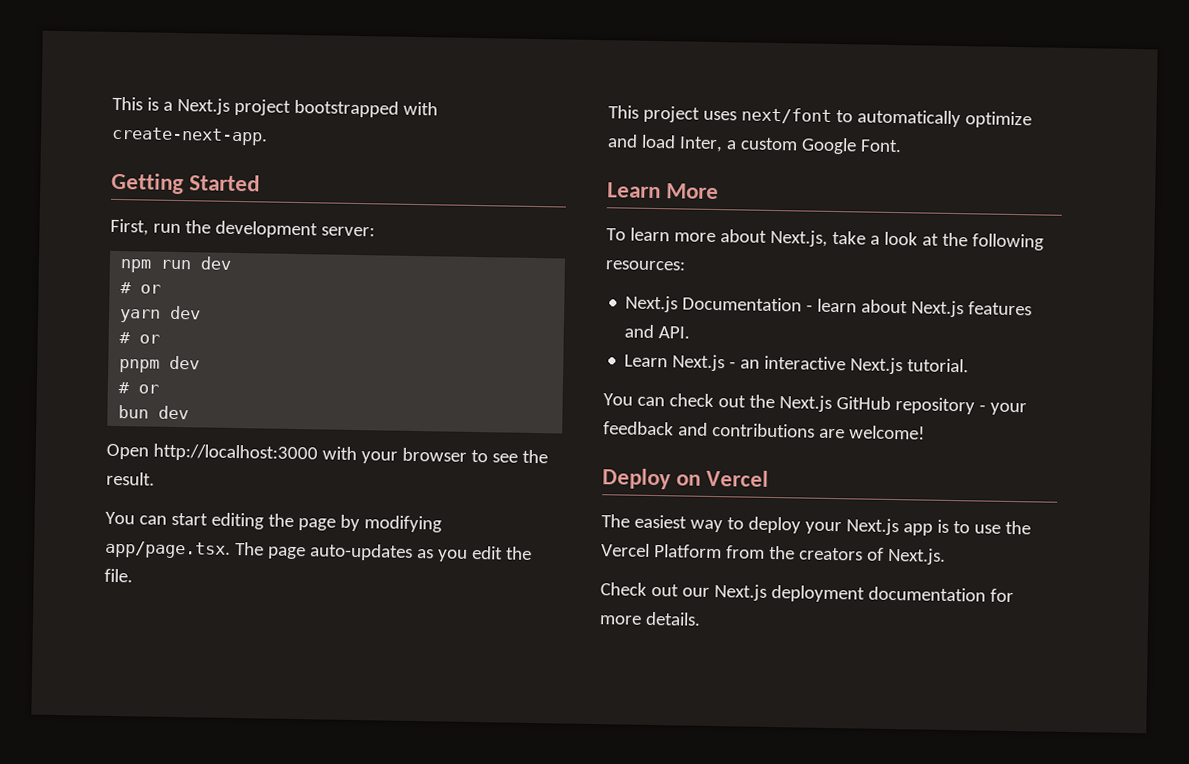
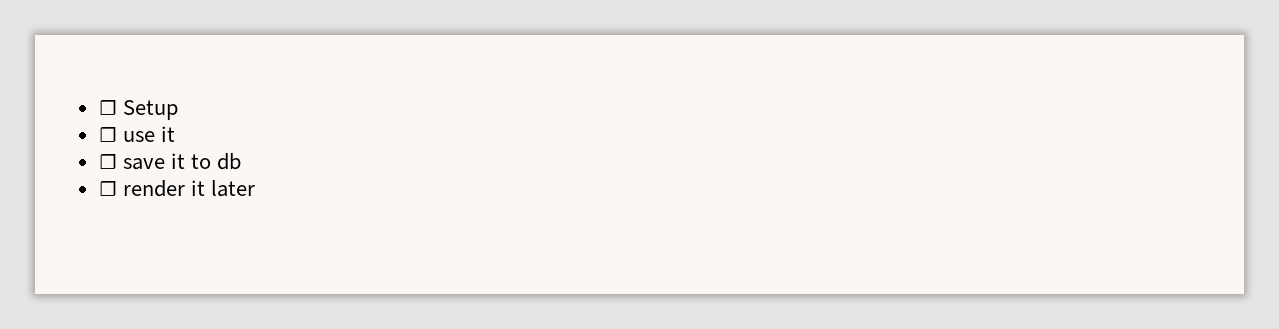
- This is a Next.js project bootstrapped with create-next-app.
- Getting Started
- First, run the development server:
- npm run dev
- # or
- yarn dev
- # or
- pnpm dev
- # or
- bun dev
- Open http://localhost:3000 with your browser to see the result.
- You can start editing the page by modifying app/page.tsx. The page auto-updates as you edit the file.
- This project uses next/font to automatically optimize and load Inter, a custom Google Font.
- Learn More
- To learn more about Next.js, take a look at the following resources:
- Next.js Documentation - learn about Next.js features and API.
- Learn Next.js - an interactive Next.js tutorial.
- You can check out the Next.js GitHub repository - your feedback and contributions are welcome!
- Deploy on Vercel
- The easiest way to deploy your Next.js app is to use the Vercel Platform from the creators of Next.js.
- Check out our Next.js deployment documentation for more details.
+ ☐ Setup
+ ☐ use it
+ ☐ save it to db
+ ☐ render it later

